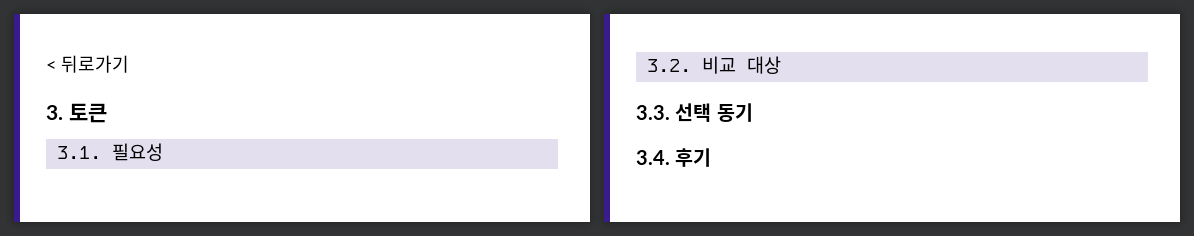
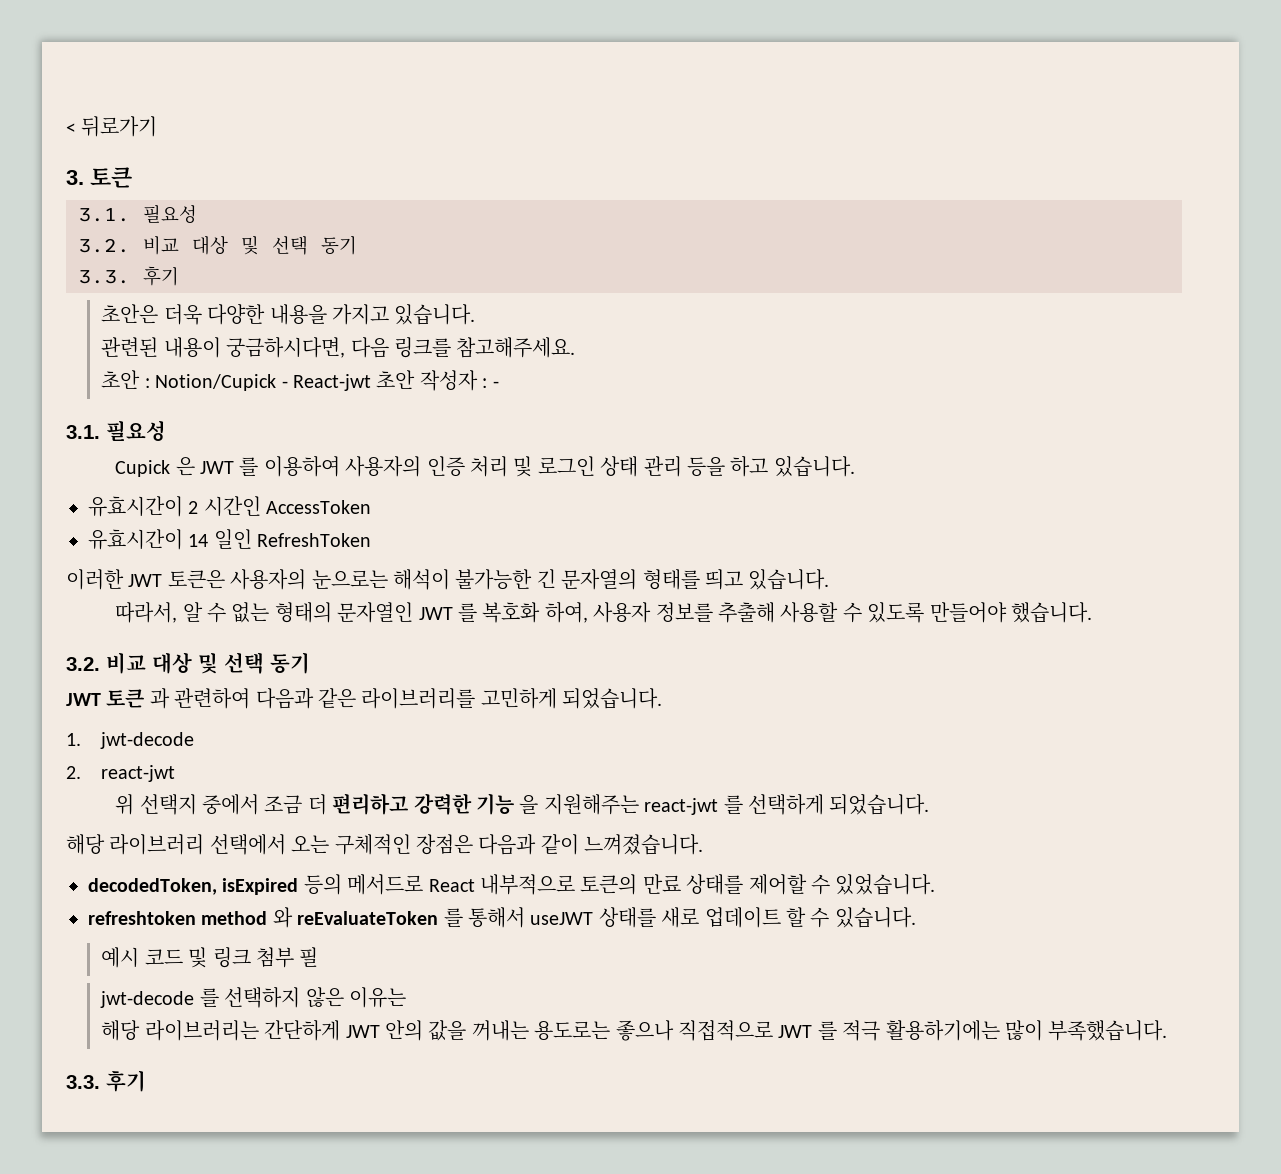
  3. 토큰
  3.1. 필요성
- 3.2. 비교 대상
- 3.3. 선택 동기
- 3.4. 후기
+ 3.2. 비교 대상 및 선택 동기
+ 3.3. 후기
+ 초안은 더욱 다양한 내용을 가지고 있습니다.
+ 관련된 내용이 궁금하시다면, 다음 링크를 참고해주세요.
+ 초안 : Notion/Cupick - React-jwt 초안 작성자 : -
+ 3.1. 필요성
+ Cupick 은 JWT 를 이용하여 사용자의 인증 처리 및 로그인 상태 관리 등을 하고 있습니다.
+ 유효시간이 2 시간인 AccessToken
+ 유효시간이 14 일인 RefreshToken
+ 이러한 JWT 토큰은 사용자의 눈으로는 해석이 불가능한 긴 문자열의 형태를 띄고 있습니다.
+ 따라서, 알 수 없는 형태의 문자열인 JWT 를 복호화 하여, 사용자 정보를 추출해 사용할 수 있도록 만들어야 했습니다.
+ 3.2. 비교 대상 및 선택 동기
+ JWT 토큰 과 관련하여 다음과 같은 라이브러리를 고민하게 되었습니다.
+ 1. jwt-decode
+ 2. react-jwt
+ 위 선택지 중에서 조금 더 편리하고 강력한 기능 을 지원해주는 react-jwt 를 선택하게 되었습니다.
+ 해당 라이브러리 선택에서 오는 구체적인 장점은 다음과 같이 느껴졌습니다.
+ decodedToken, isExpired 등의 메서드로 React 내부적으로 토큰의 만료 상태를 제어할 수 있었습니다.
+ refreshtoken method 와 reEvaluateToken 를 통해서 useJWT 상태를 새로 업데이트 할 수 있습니다.
+ 예시 코드 및 링크 첨부 필
+ jwt-decode 를 선택하지 않은 이유는
+ 해당 라이브러리는 간단하게 JWT 안의 값을 꺼내는 용도로는 좋으나 직접적으로 JWT 를 적극 활용하기에는 많이 부족했습니다.
+ 3.3. 후기

